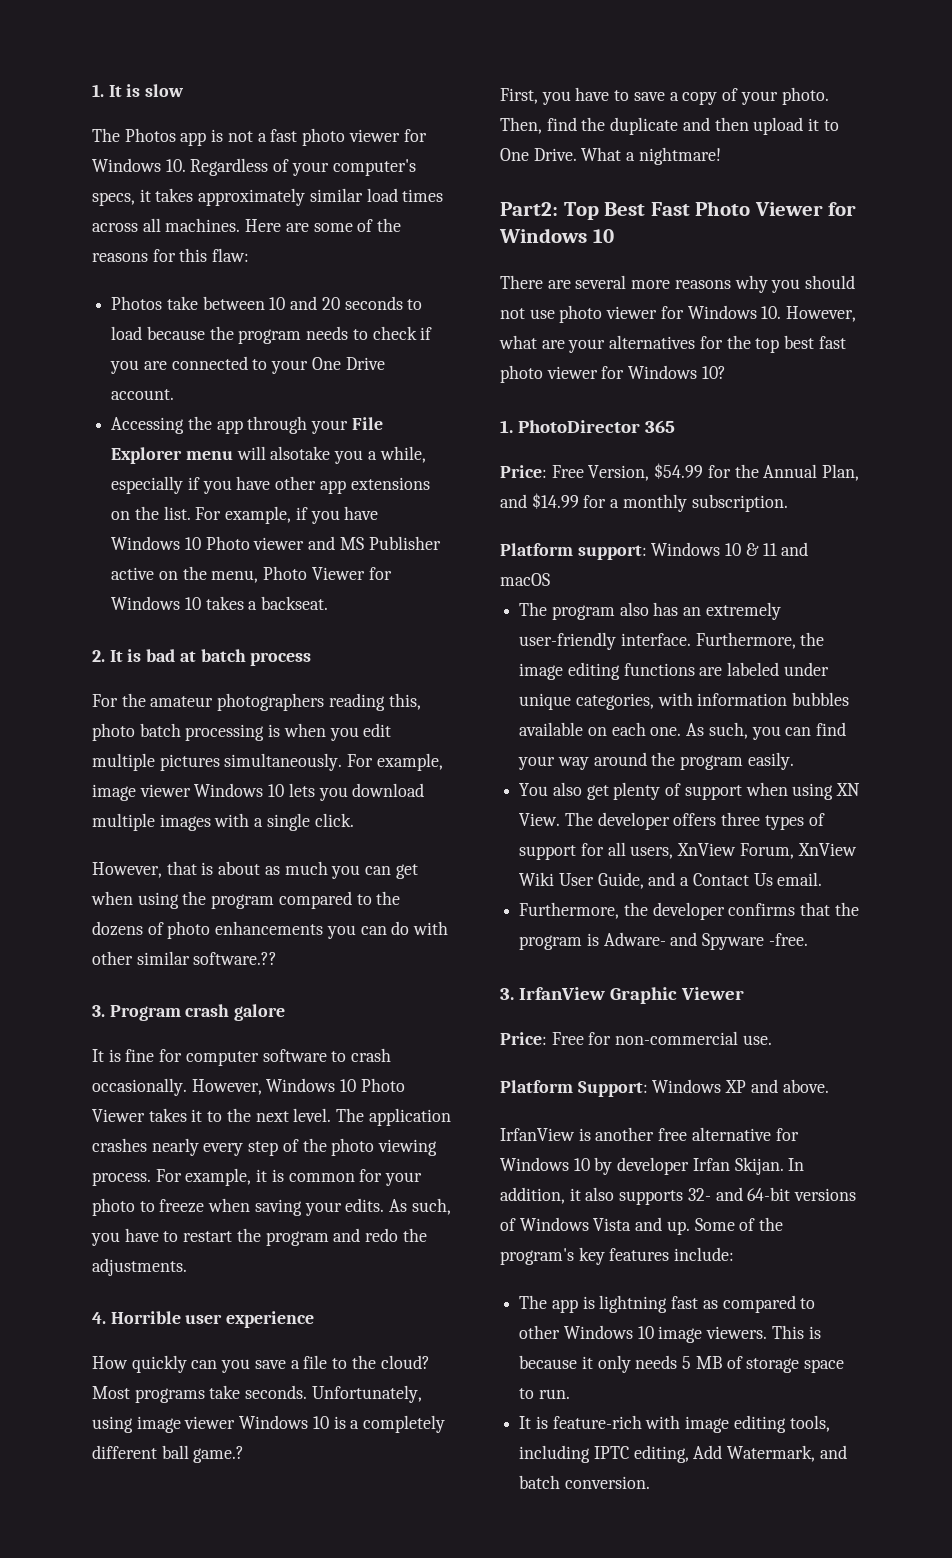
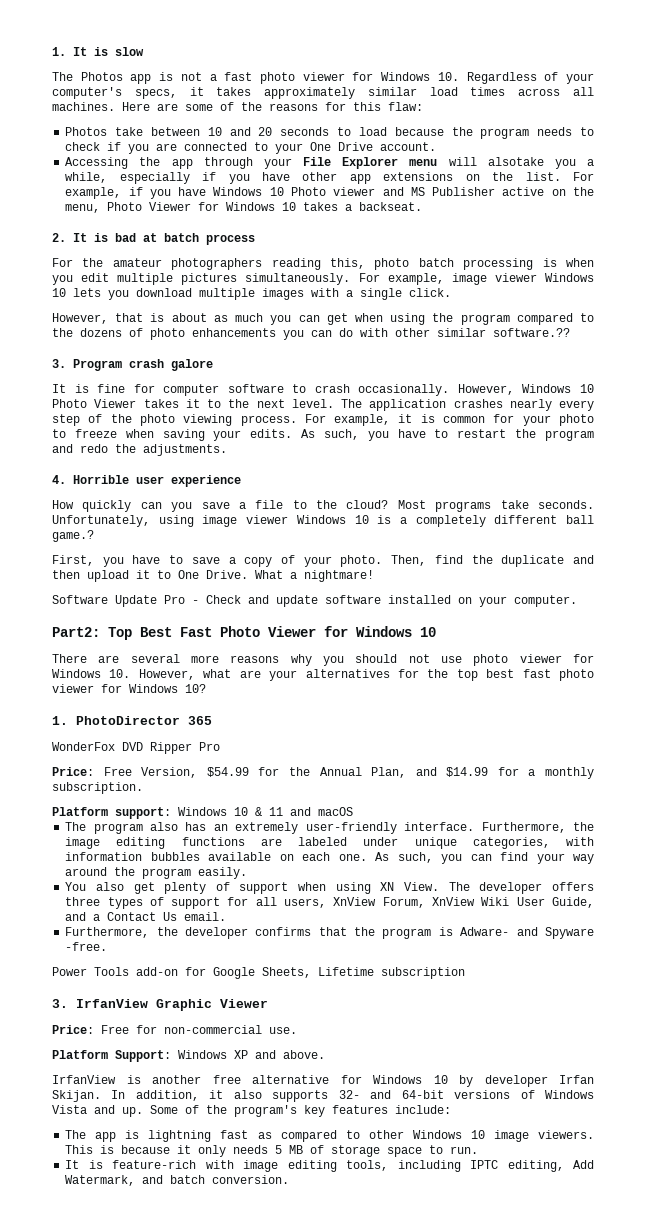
+ Software Update Pro - Check and update software installed on your computer.
+ WonderFox DVD Ripper Pro
+ Power Tools add-on for Google Sheets, Lifetime subscription

